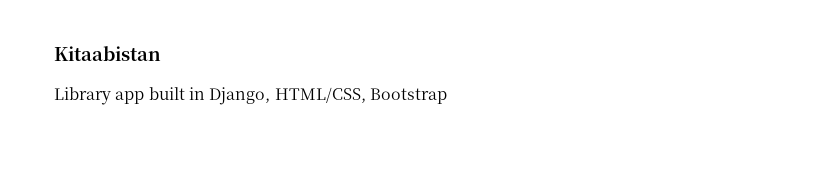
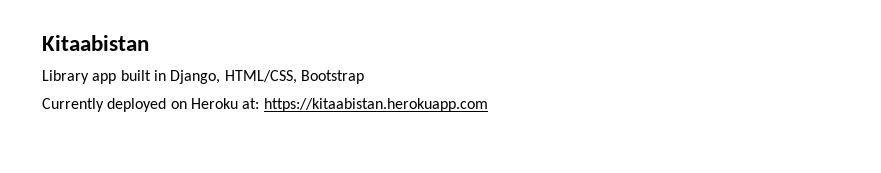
+ Currently deployed on Heroku at: https://kitaabistan.herokuapp.com

